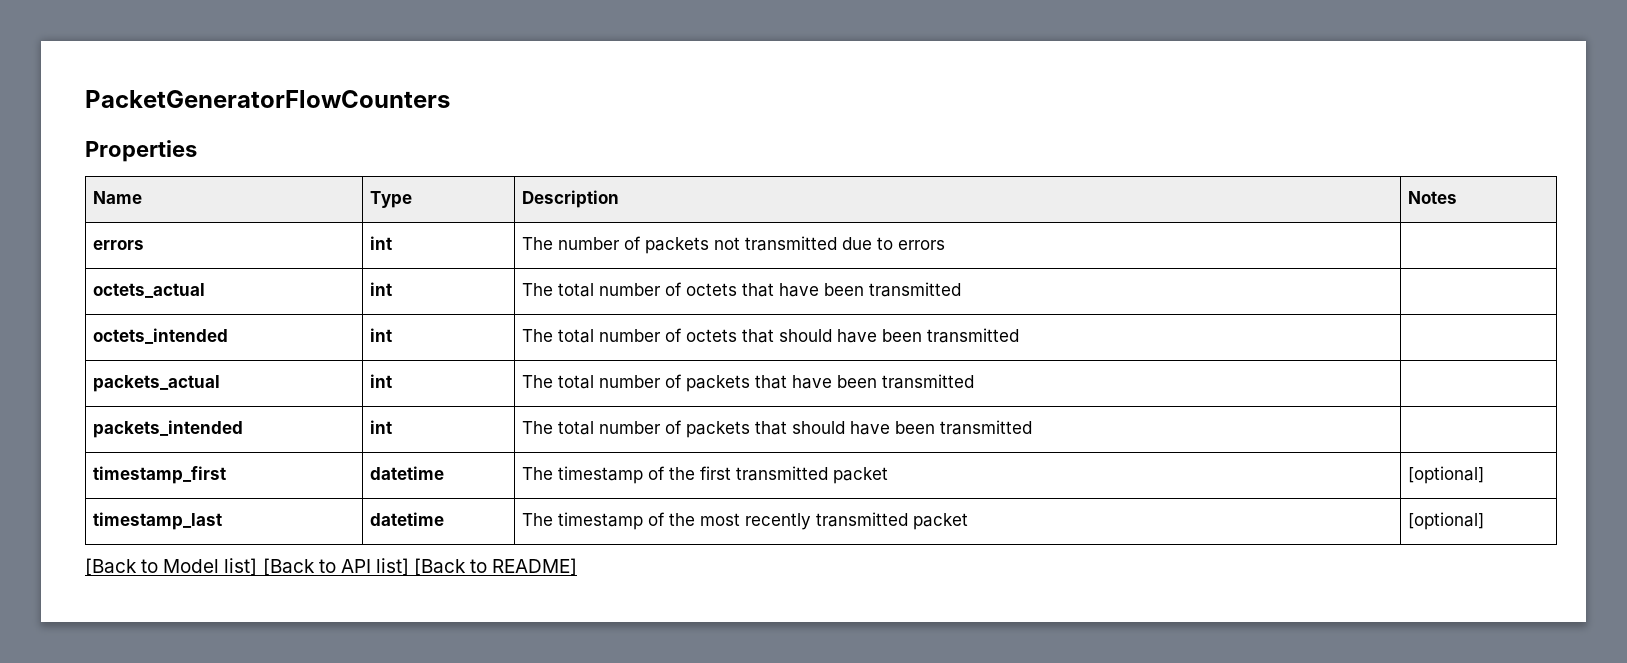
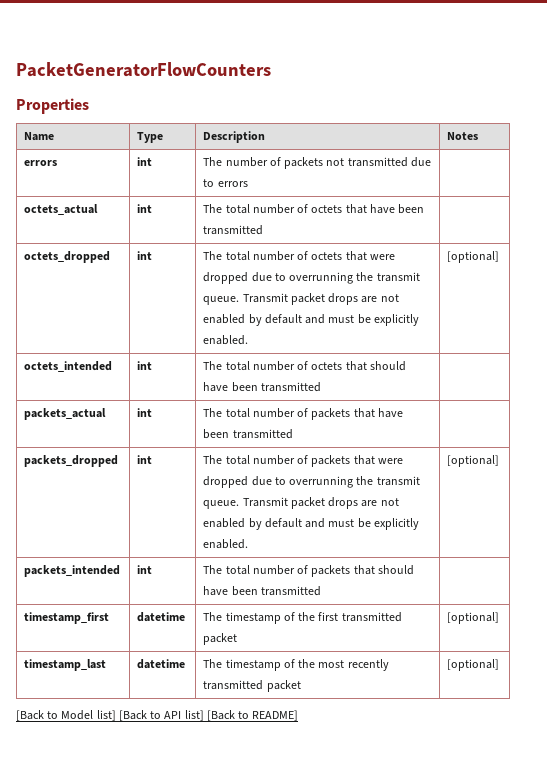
+ octets_dropped | int | The total number of octets that were dropped due to overrunning the transmit queue. Transmit packet drops are not enabled by default and must be explicitly enabled. | [optional]
+ packets_dropped | int | The total number of packets that were dropped due to overrunning the transmit queue. Transmit packet drops are not enabled by default and must be explicitly enabled. | [optional]

